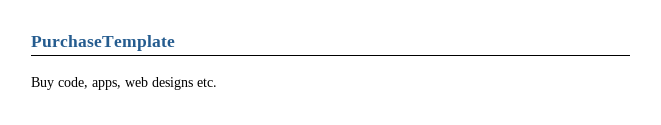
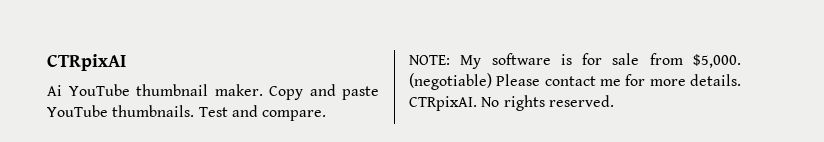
- PurchaseTemplate
- Buy code, apps, web designs etc.
+ CTRpixAI
+ Ai YouTube thumbnail maker. Copy and paste YouTube thumbnails. Test and compare.
+ NOTE: My software is for sale from $5,000. (negotiable) Please contact me for more details. CTRpixAI. No rights reserved.

